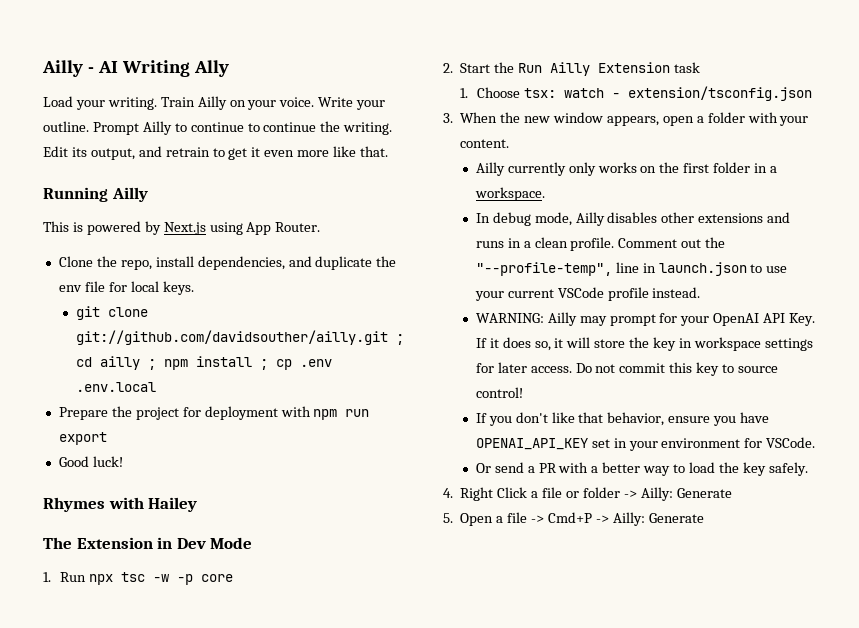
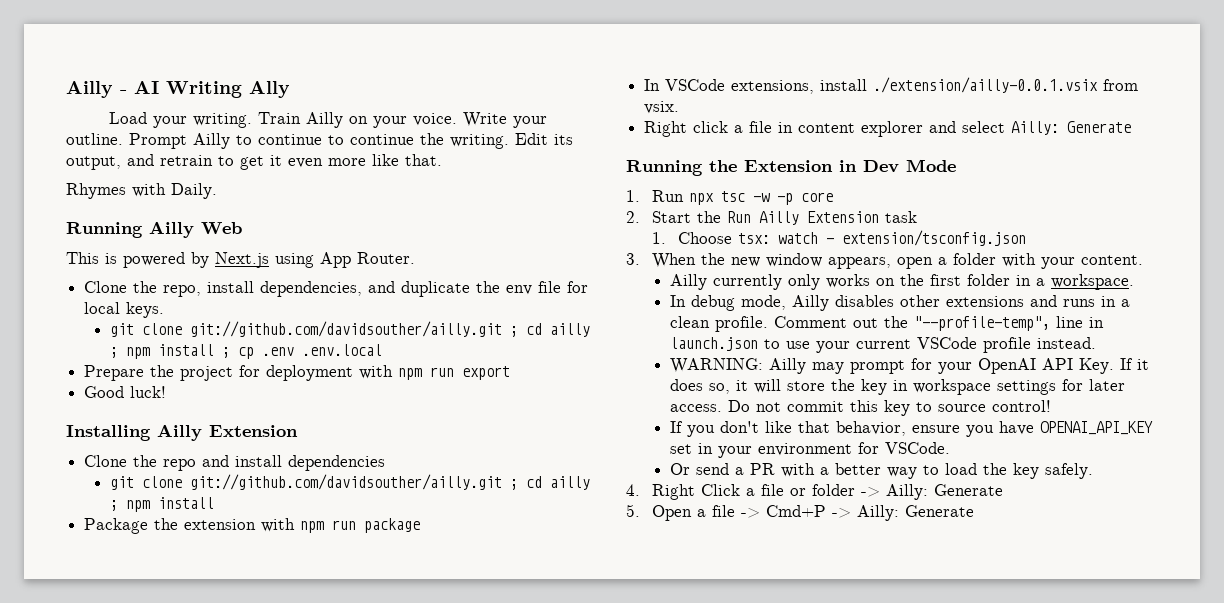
+ Rhymes with Daily.
- Running Ailly
+ Running Ailly Web
- Rhymes with Hailey
- The Extension in Dev Mode
+ Installing Ailly Extension
+ Clone the repo and install dependencies
+ git clone git://github.com/davidsouther/ailly.git ; cd ailly ; npm install
+ Package the extension with npm run package
+ In VSCode extensions, install ./extension/ailly-0.0.1.vsix from vsix.
+ Right click a file in content explorer and select Ailly: Generate
+ Running the Extension in Dev Mode

